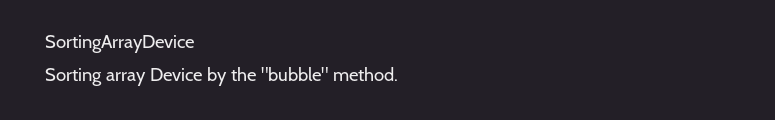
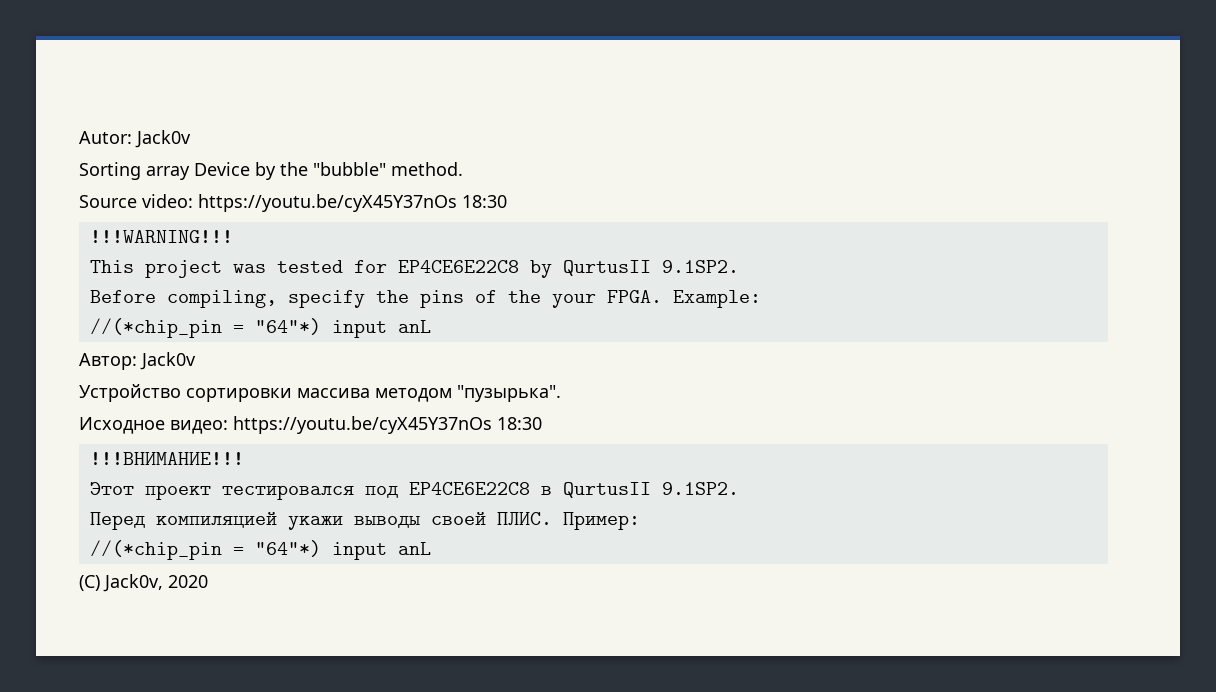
- SortingArrayDevice
+ Autor: Jack0v
+ Source video: https://youtu.be/cyX45Y37nOs 18:30
+ !!!WARNING!!!
+ This project was tested for EP4CE6E22C8 by QurtusII 9.1SP2.
+ Before compiling, specify the pins of the your FPGA. Example:
+ //(*chip_pin = "64"*) input anL
+ Автор: Jack0v
+ Устройство сортировки массива методом "пузырька".
+ Исходное видео: https://youtu.be/cyX45Y37nOs 18:30
+ !!!ВНИМАНИЕ!!!
+ Этот проект тестировался под EP4CE6E22C8 в QurtusII 9.1SP2.
+ Перед компиляцией укажи выводы своей ПЛИС. Пример:
+ //(*chip_pin = "64"*) input anL
+ (C) Jack0v, 2020

